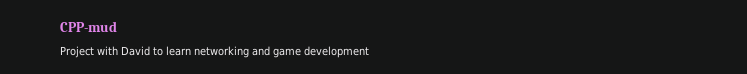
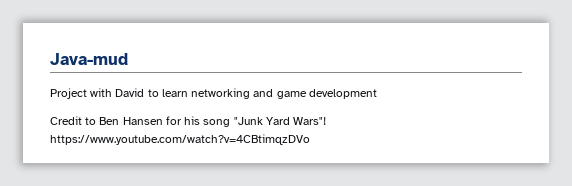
- CPP-mud
+ Java-mud
+ Credit to Ben Hansen for his song "Junk Yard Wars"! https://www.youtube.com/watch?v=4CBtimqzDVo

